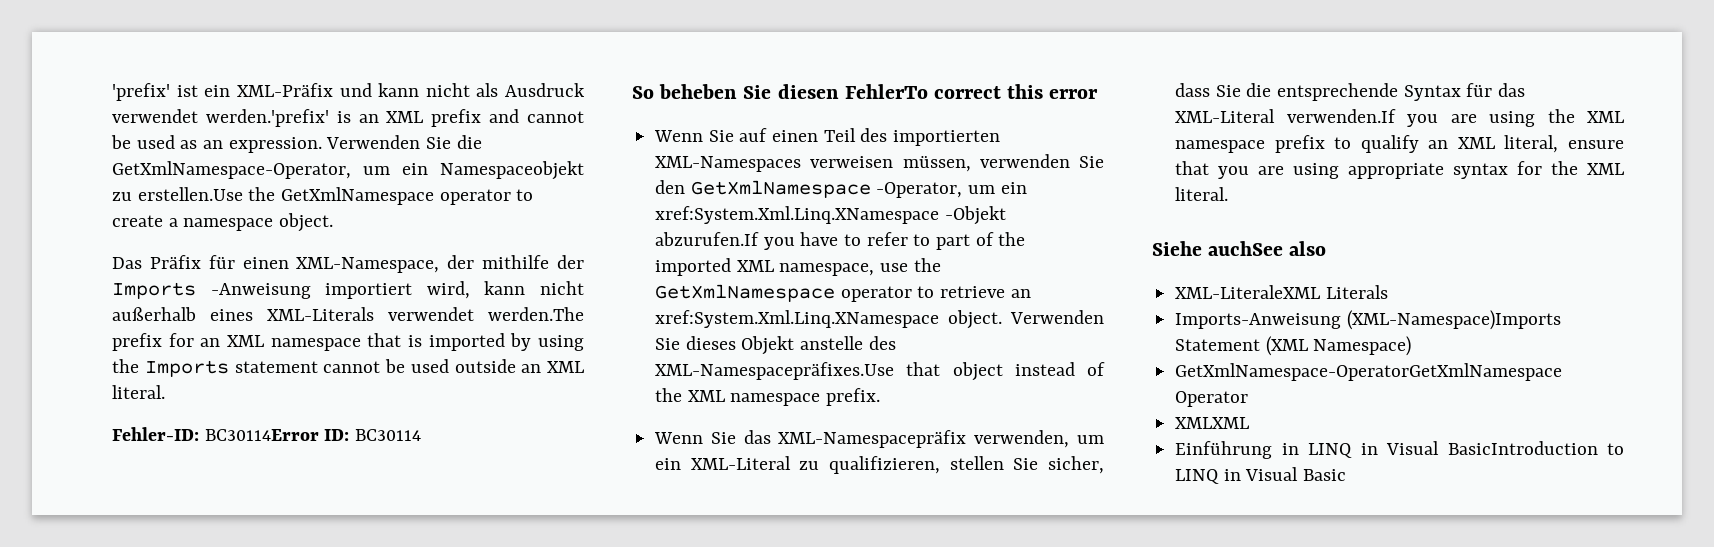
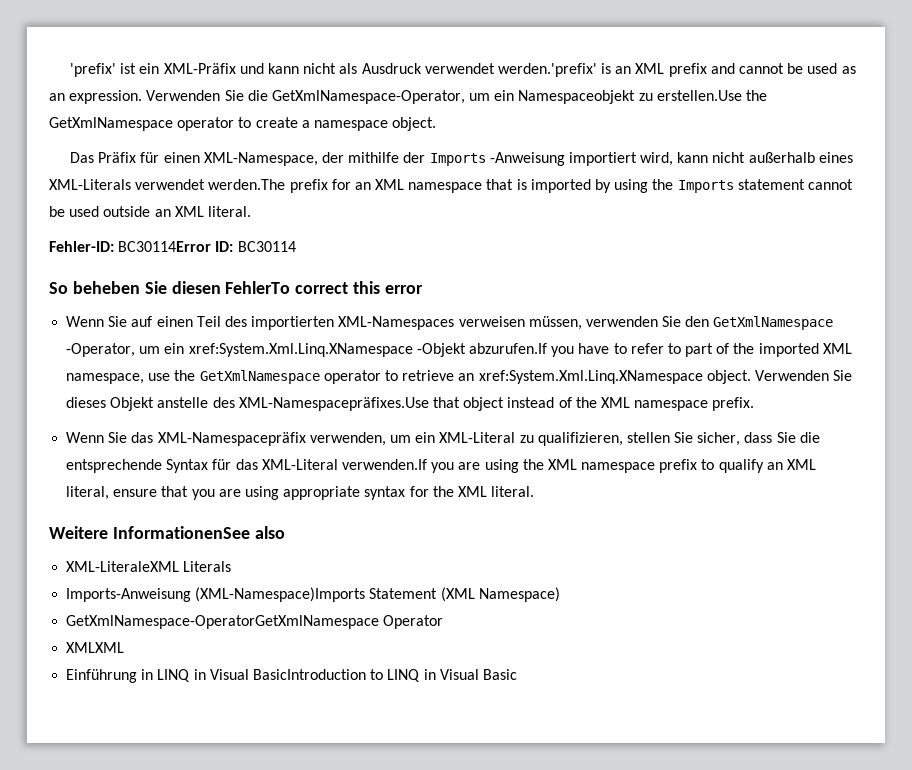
- Siehe auchSee also
+ Weitere InformationenSee also

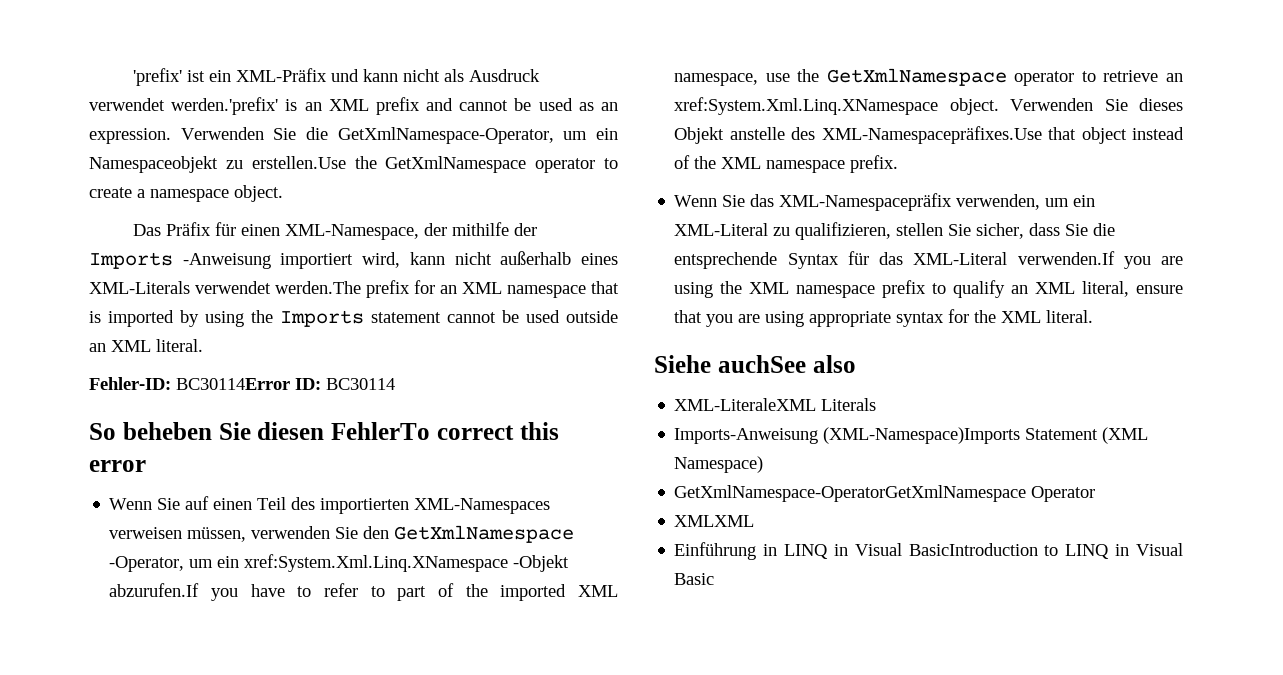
- Weitere InformationenSee also
+ Siehe auchSee also

